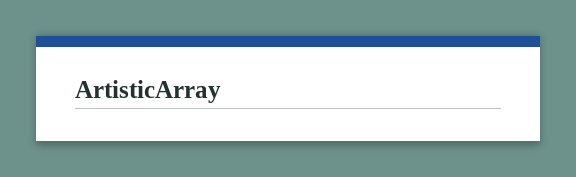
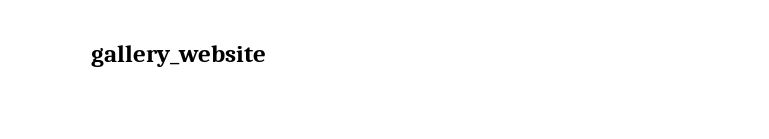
- ArtisticArray
+ gallery_website

